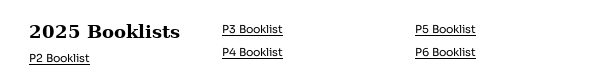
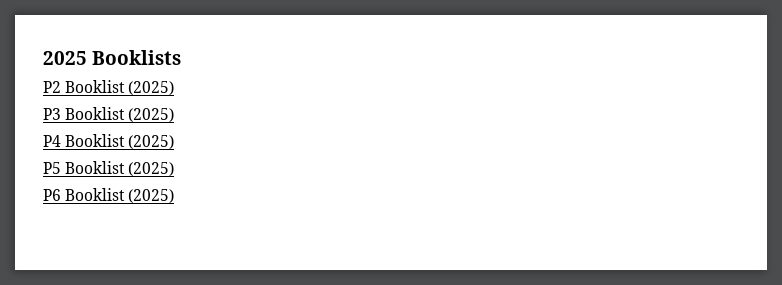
- P2 Booklist
+ P2 Booklist (2025)
- P3 Booklist
+ P3 Booklist (2025)
- P4 Booklist
+ P4 Booklist (2025)
- P5 Booklist
+ P5 Booklist (2025)
- P6 Booklist
+ P6 Booklist (2025)

